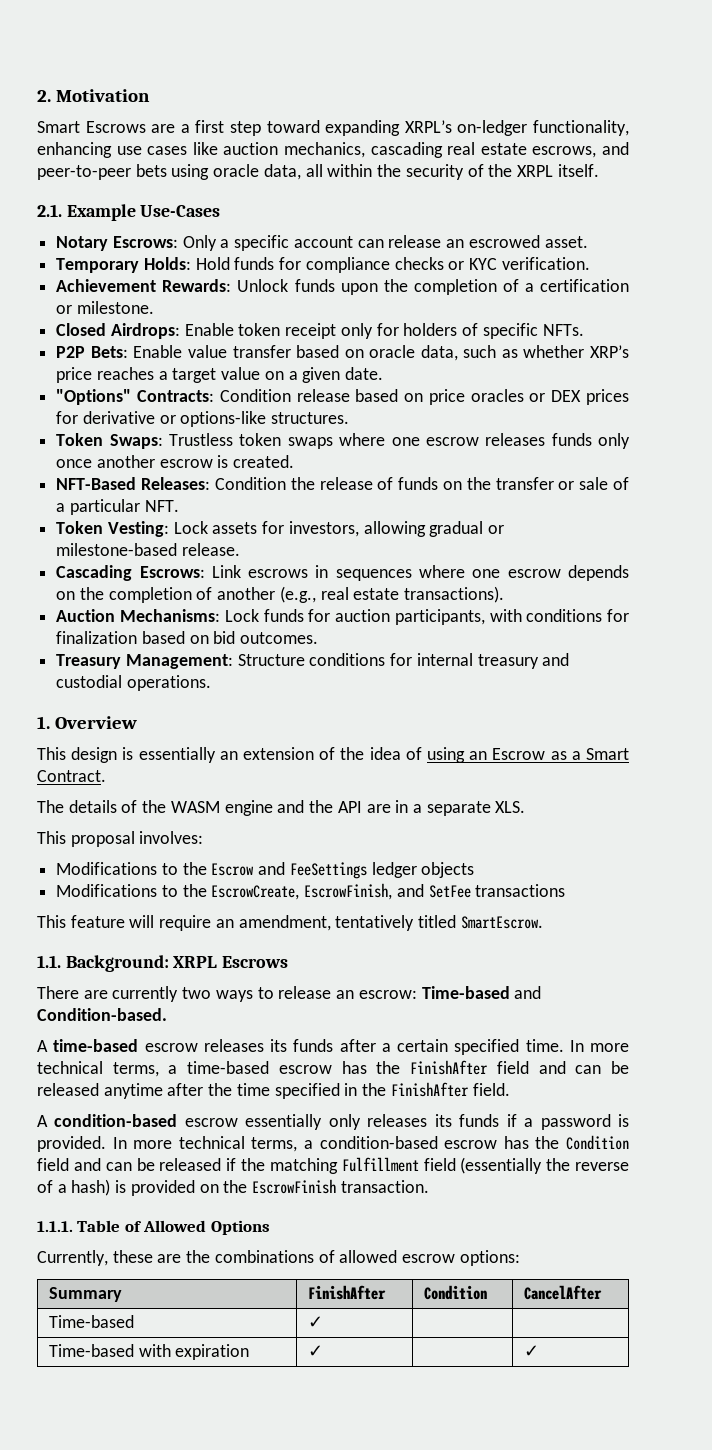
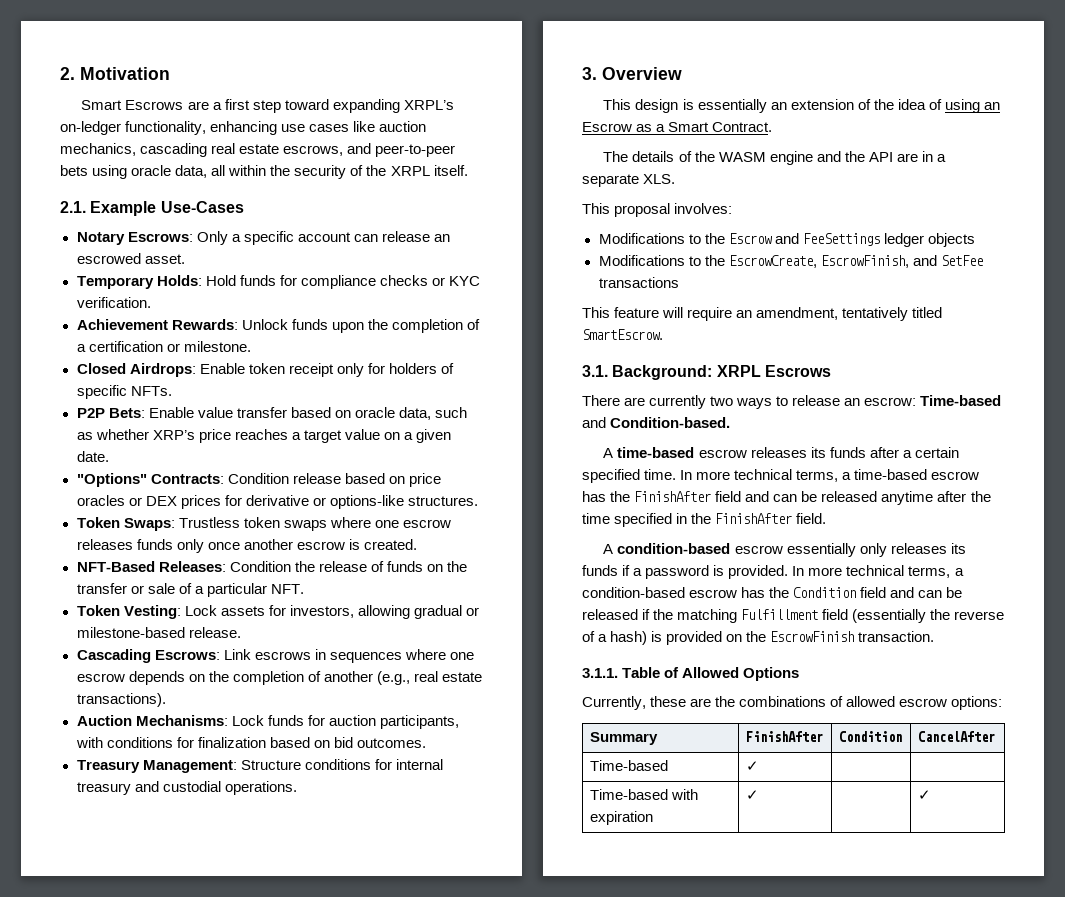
- 1. Overview
+ 3. Overview
- 1.1. Background: XRPL Escrows
+ 3.1. Background: XRPL Escrows
- 1.1.1. Table of Allowed Options
+ 3.1.1. Table of Allowed Options

